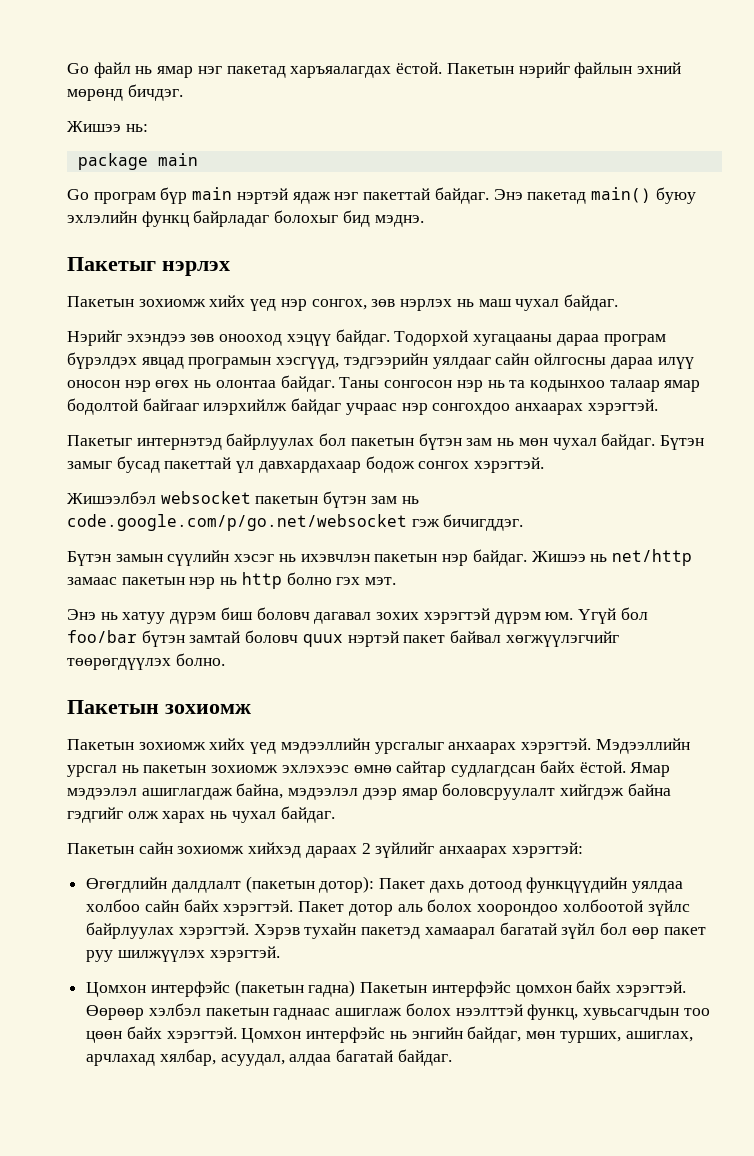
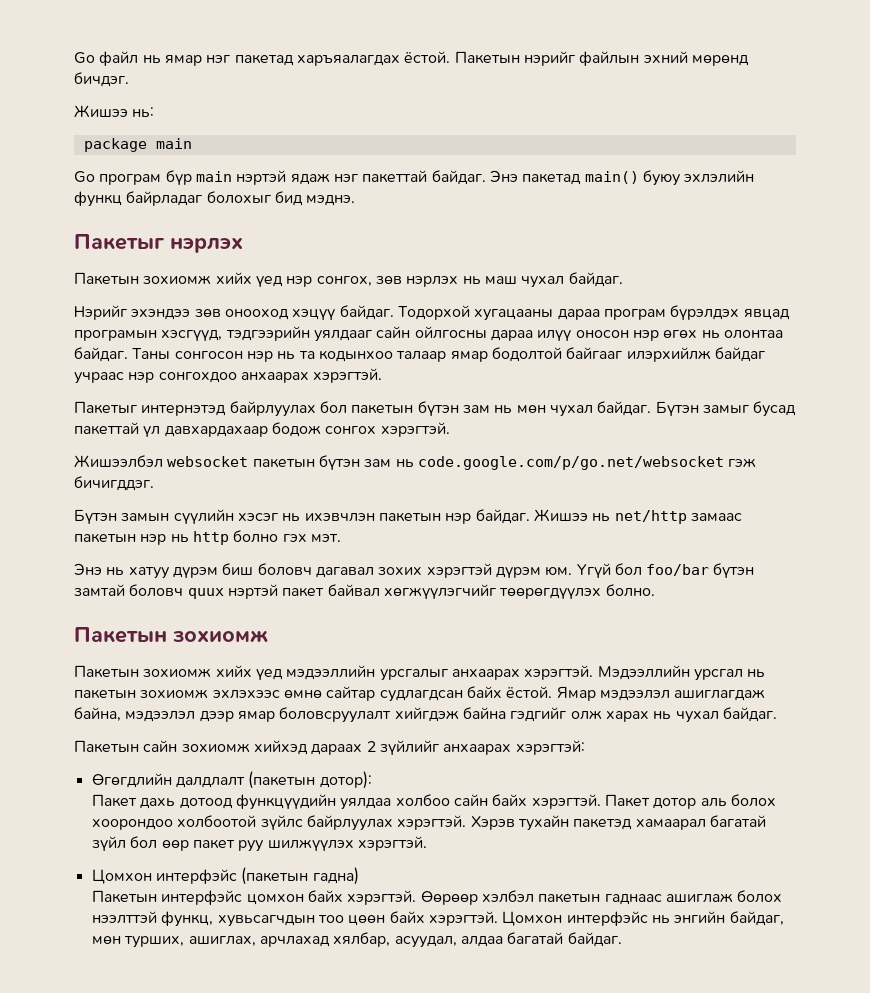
- Өгөгдлийн далдлалт (пакетын дотор): Пакет дахь дотоод функцүүдийн уялдаа холбоо сайн байх хэрэгтэй.
+ Өгөгдлийн далдлалт (пакетын дотор):
+ Пакет дахь дотоод функцүүдийн уялдаа холбоо сайн байх хэрэгтэй.
- Цомхон интерфэйс (пакетын гадна) Пакетын интерфэйс цомхон байх хэрэгтэй.
+ Цомхон интерфэйс (пакетын гадна)
+ Пакетын интерфэйс цомхон байх хэрэгтэй.

